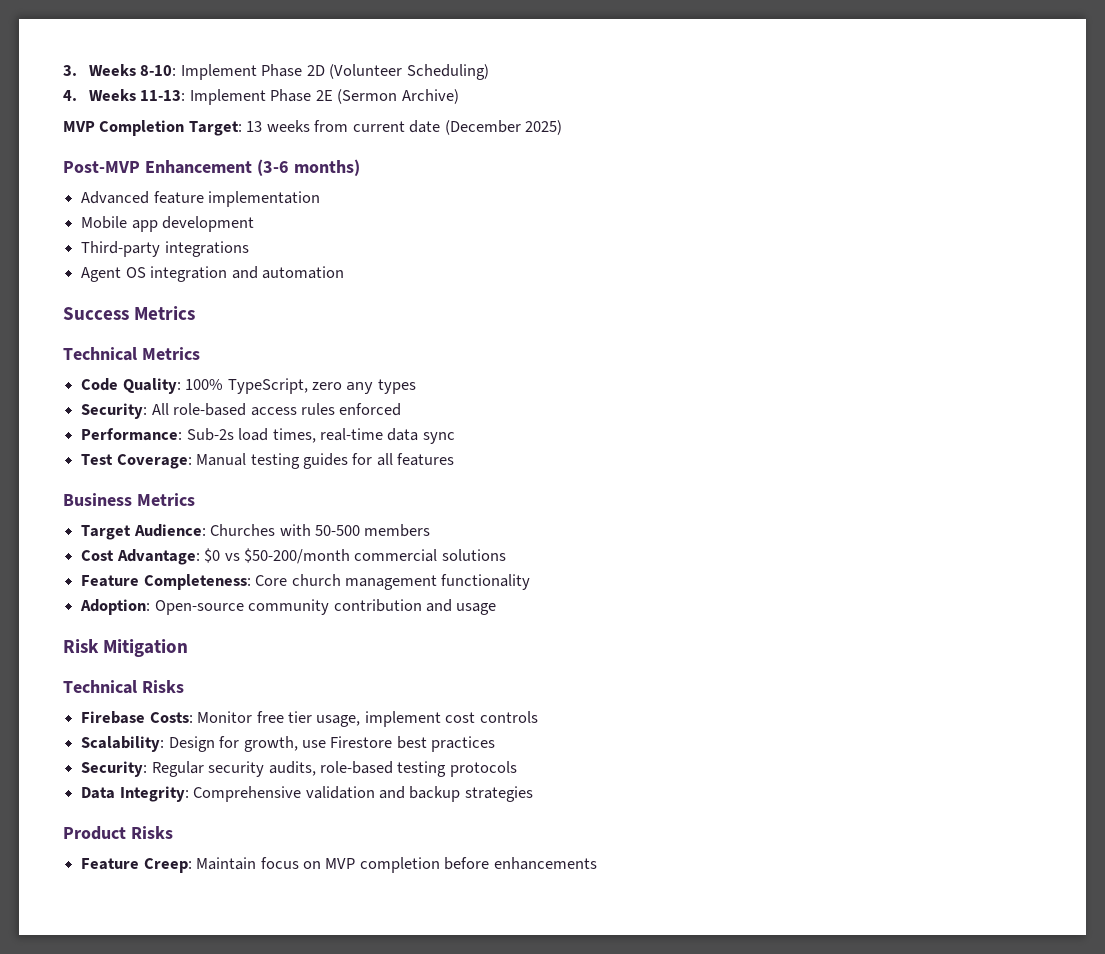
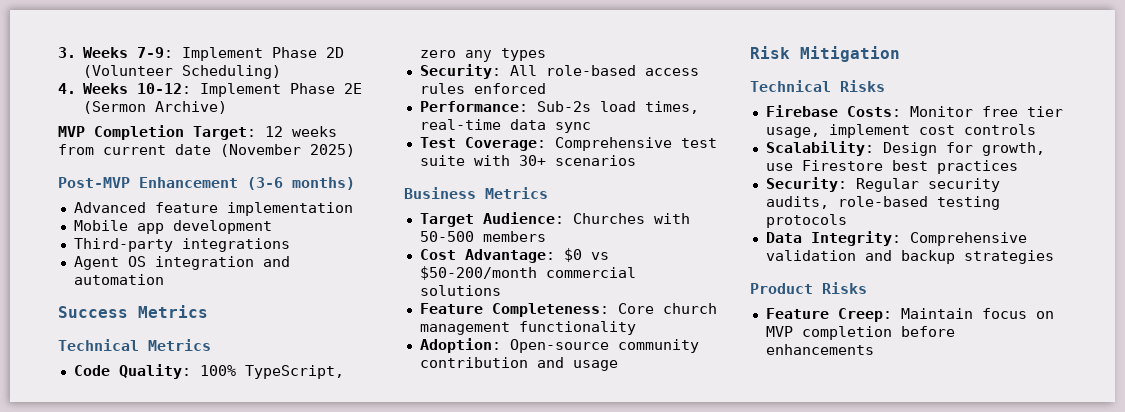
- 3. Weeks 8-10: Implement Phase 2D (Volunteer Scheduling)
+ 3. Weeks 7-9: Implement Phase 2D (Volunteer Scheduling)
- 4. Weeks 11-13: Implement Phase 2E (Sermon Archive)
+ 4. Weeks 10-12: Implement Phase 2E (Sermon Archive)
- MVP Completion Target: 13 weeks from current date (December 2025)
+ MVP Completion Target: 12 weeks from current date (November 2025)
- Test Coverage: Manual testing guides for all features
+ Test Coverage: Comprehensive test suite with 30+ scenarios

